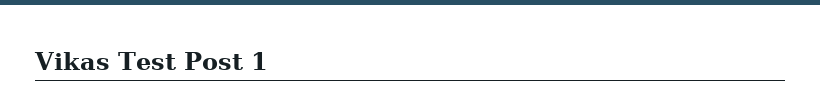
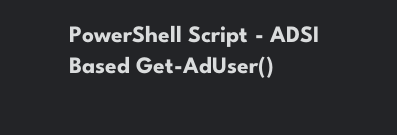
- Vikas Test Post 1
+ PowerShell Script - ADSI Based Get-AdUser()

